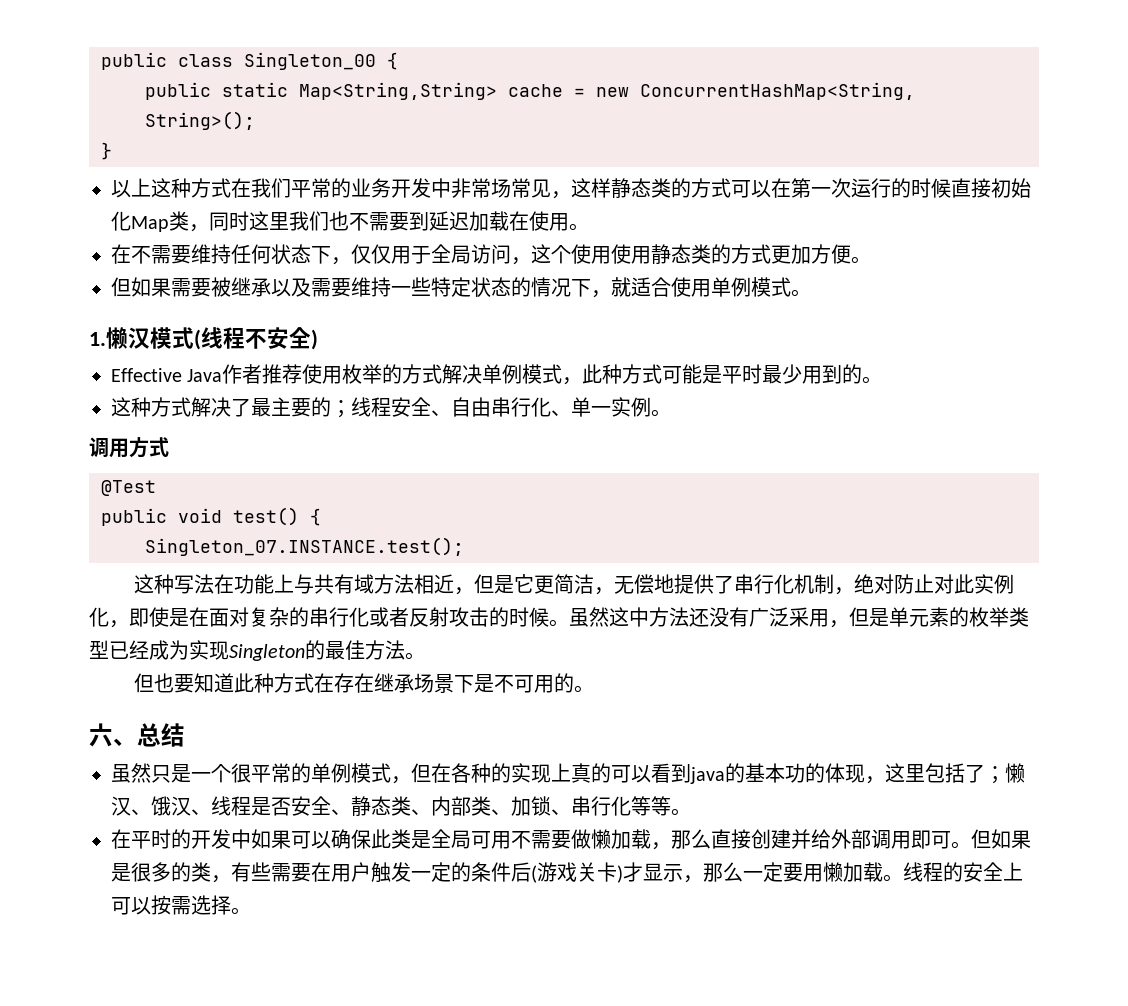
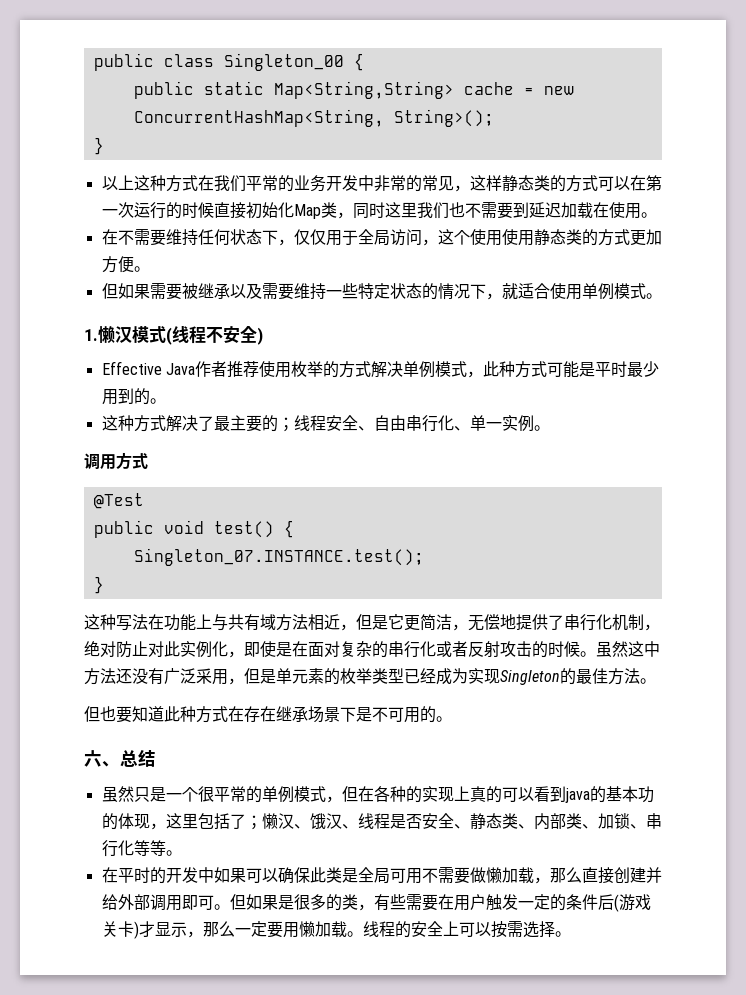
- 以上这种方式在我们平常的业务开发中非常场常见，这样静态类的方式可以在第一次运行的时候直接初始化Map类，同时这里我们也不需要到延迟加载在使用。
+ 以上这种方式在我们平常的业务开发中非常的常见，这样静态类的方式可以在第一次运行的时候直接初始化Map类，同时这里我们也不需要到延迟加载在使用。
  Singleton_07.INSTANCE.test();
+ }

